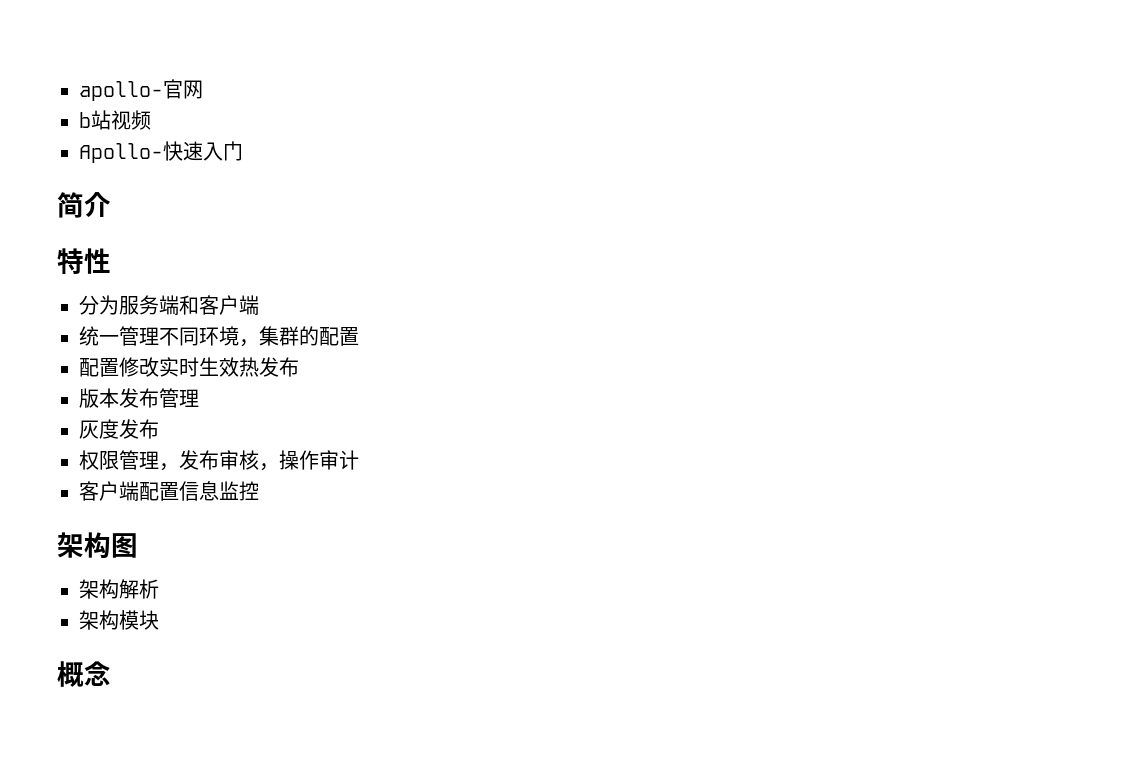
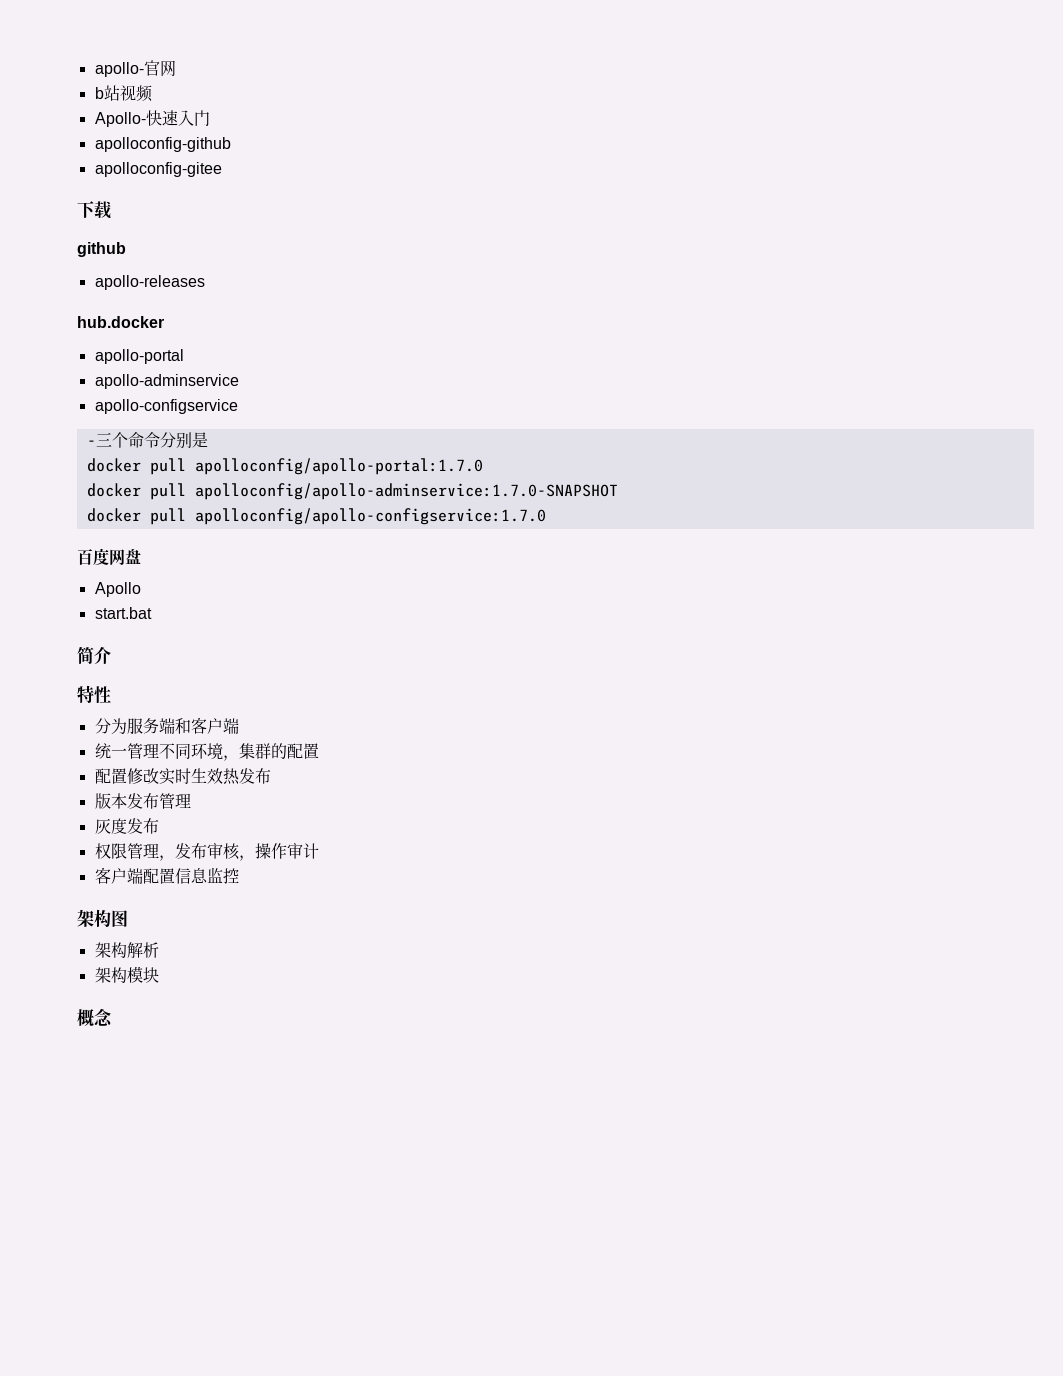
+ apolloconfig-github
+ apolloconfig-gitee
+ 下载
+ github
+ apollo-releases
+ hub.docker
+ apollo-portal
+ apollo-adminservice
+ apollo-configservice
+ -三个命令分别是
+ docker pull apolloconfig/apollo-portal:1.7.0
+ docker pull apolloconfig/apollo-adminservice:1.7.0-SNAPSHOT
+ docker pull apolloconfig/apollo-configservice:1.7.0
+ 百度网盘
+ Apollo
+ start.bat

